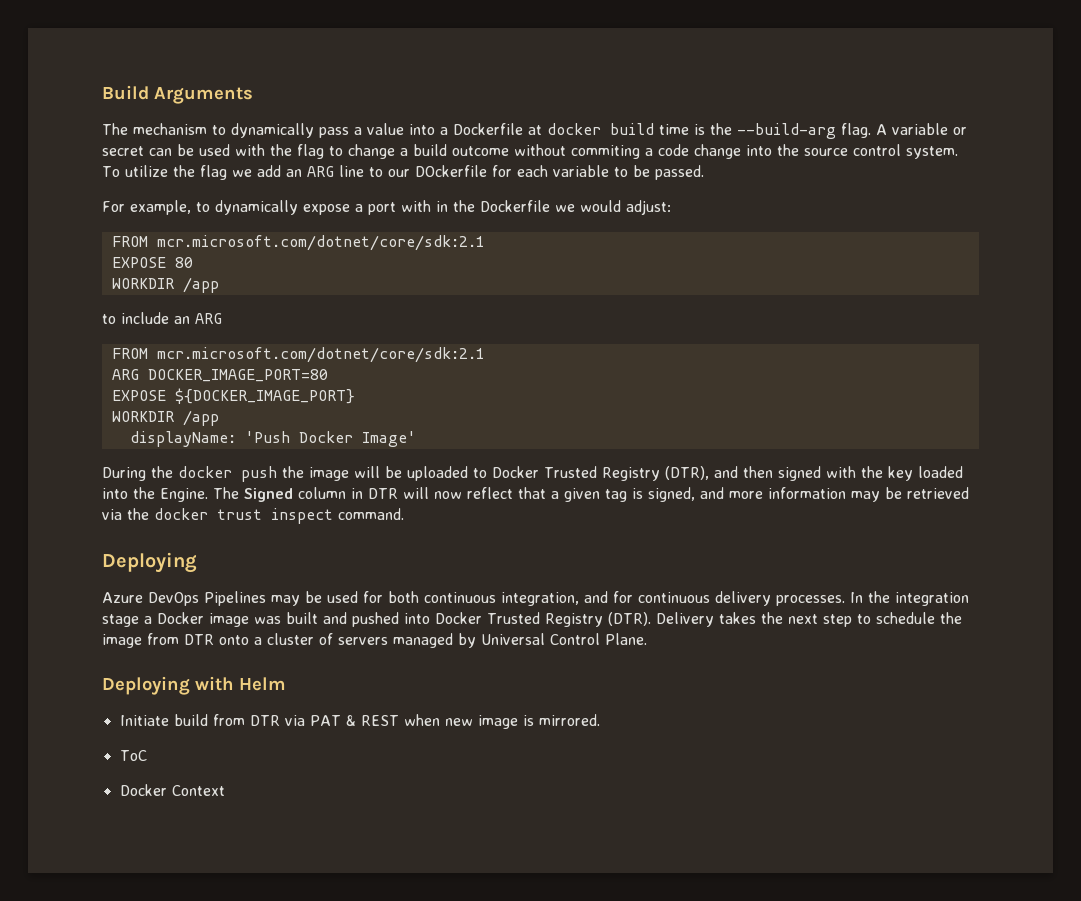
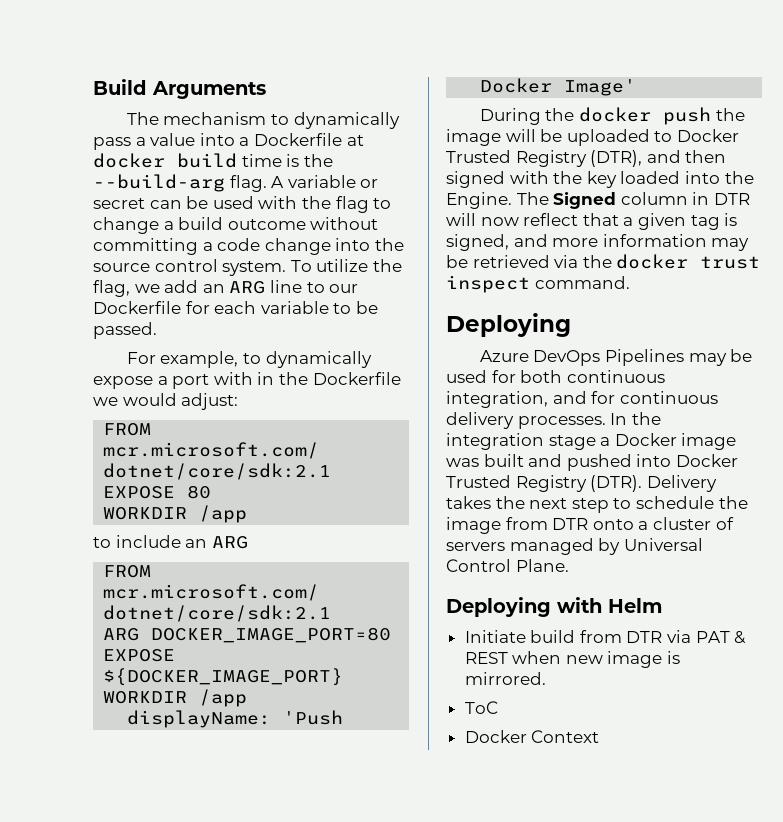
- A variable or secret can be used with the flag to change a build outcome without commiting a code change into the source control system.
+ A variable or secret can be used with the flag to change a build outcome without committing a code change into the source control system.
- To utilize the flag we add an ARG line to our DOckerfile for each variable to be passed.
+ To utilize the flag, we add an ARG line to our Dockerfile for each variable to be passed.

